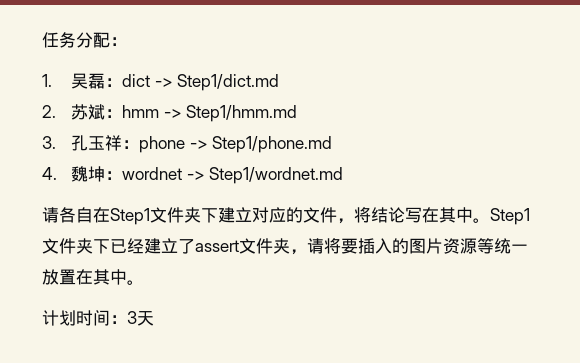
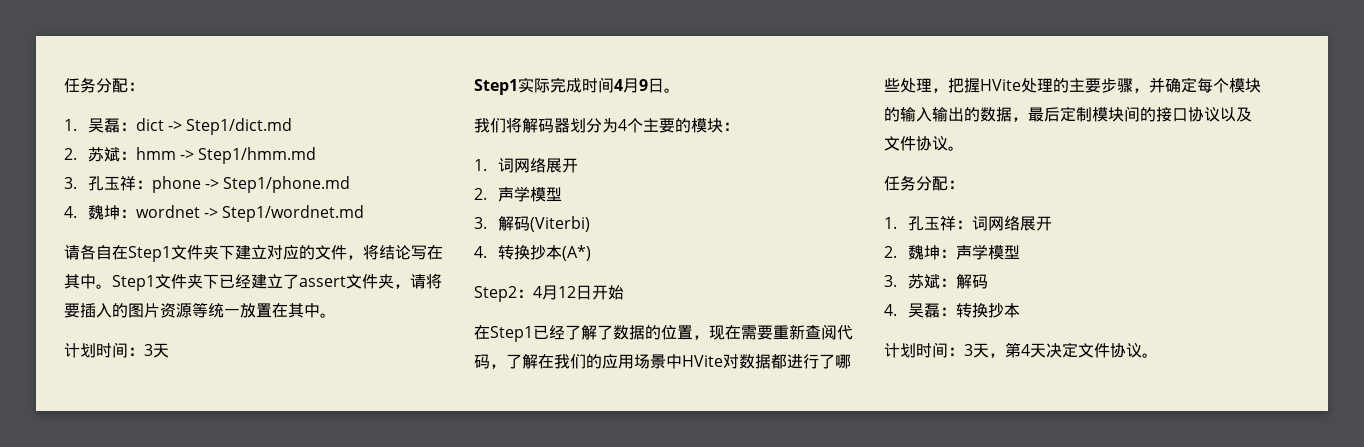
+ Step1实际完成时间4月9日。
+ 我们将解码器划分为4个主要的模块：
+ 1.词网络展开
+ 2.声学模型
+ 3.解码(Viterbi)
+ 4.转换抄本(A*)
+ Step2：4月12日开始
+ 在Step1已经了解了数据的位置，现在需要重新查阅代码，了解在我们的应用场景中HVite对数据都进行了哪些处理，把握HVite处理的主要步骤，并确定每个模块的输入输出的数据，最后定制模块间的接口协议以及文件协议。
+ 任务分配：
+ 1.孔玉祥：词网络展开
+ 2.魏坤：声学模型
+ 3.苏斌：解码
+ 4.吴磊：转换抄本
+ 计划时间：3天，第4天决定文件协议。

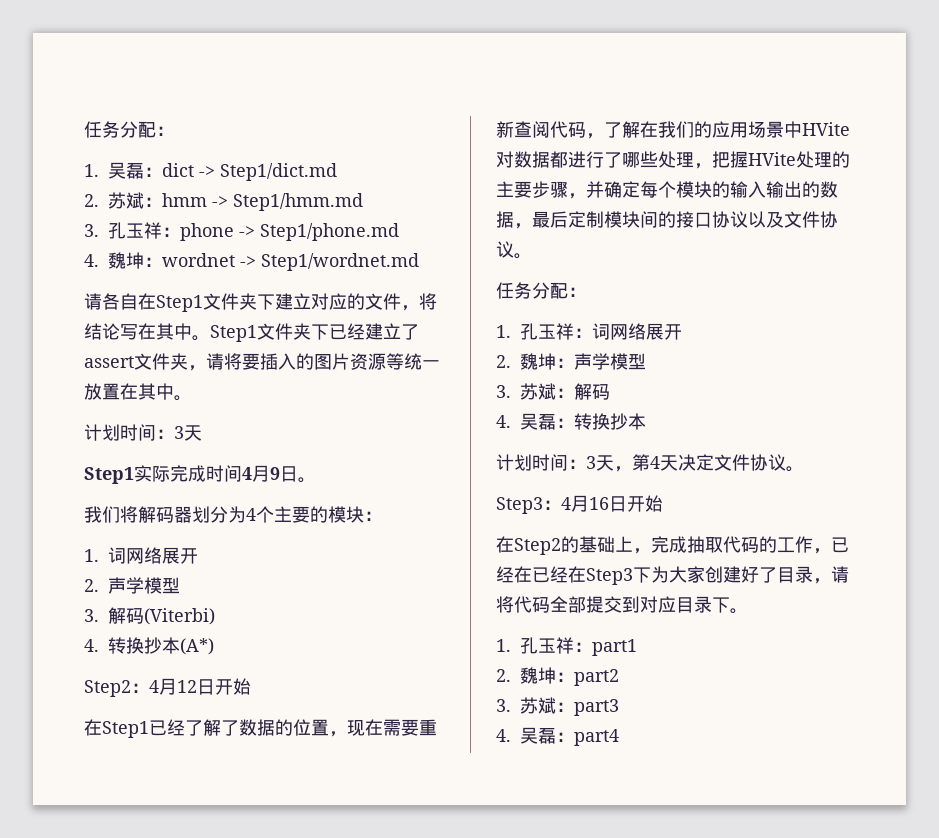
+ Step3：4月16日开始
+ 在Step2的基础上，完成抽取代码的工作，已经在已经在Step3下为大家创建好了目录，请将代码全部提交到对应目录下。
+ 1.孔玉祥：part1
+ 2.魏坤：part2
+ 3.苏斌：part3
+ 4.吴磊：part4

